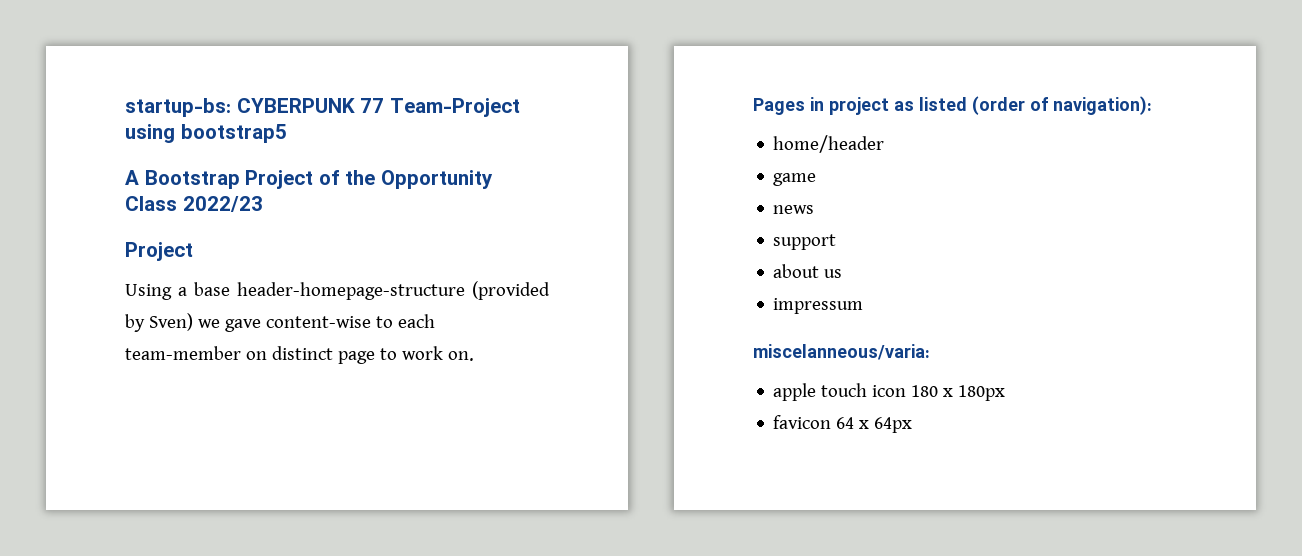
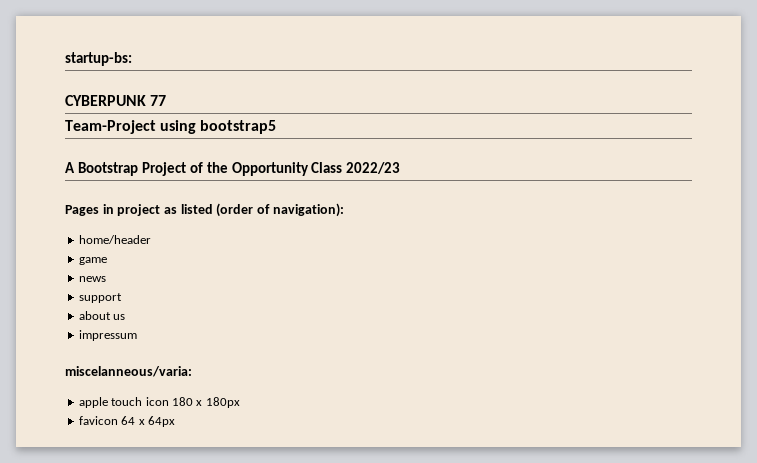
- startup-bs: CYBERPUNK 77 Team-Project using bootstrap5
+ startup-bs:
+ CYBERPUNK 77
+ Team-Project using bootstrap5
  A Bootstrap Project of the Opportunity Class 2022/23
- Project
- Using a base header-homepage-structure (provided by Sven) we gave content-wise to each team-member on distinct page to work on.

